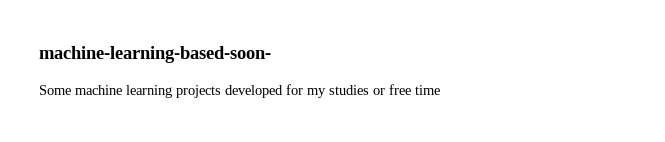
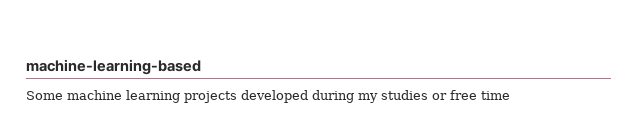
- machine-learning-based-soon-
+ machine-learning-based
- Some machine learning projects developed for my studies or free time
+ Some machine learning projects developed during my studies or free time

